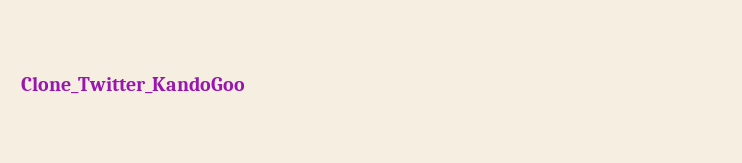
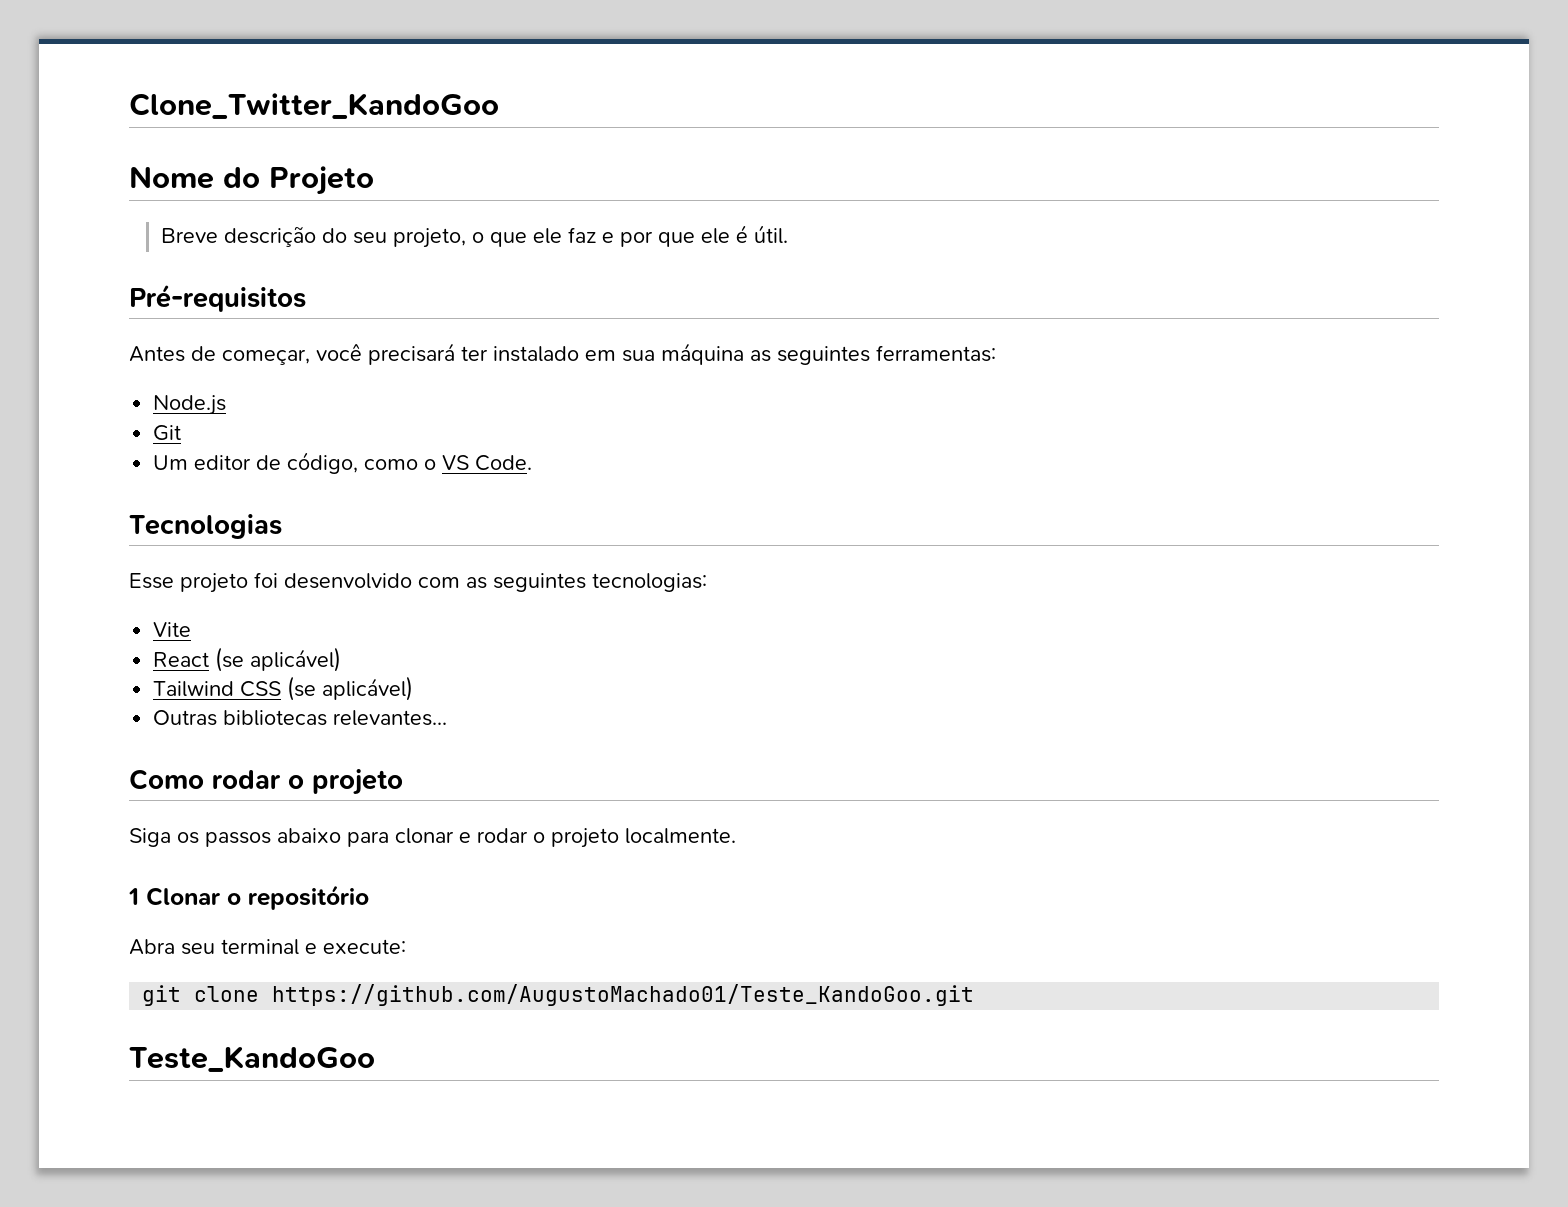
+ Nome do Projeto
+ Breve descrição do seu projeto, o que ele faz e por que ele é útil.
+ Pré-requisitos
+ Antes de começar, você precisará ter instalado em sua máquina as seguintes ferramentas:
+ Node.js
+ Git
+ Um editor de código, como o VS Code.
+ Tecnologias
+ Esse projeto foi desenvolvido com as seguintes tecnologias:
+ Vite
+ React (se aplicável)
+ Tailwind CSS (se aplicável)
+ Outras bibliotecas relevantes...
+ Como rodar o projeto
+ Siga os passos abaixo para clonar e rodar o projeto localmente.
+ 1 Clonar o repositório
+ Abra seu terminal e execute:
+ git clone https://github.com/AugustoMachado01/Teste_KandoGoo.git
+ Teste_KandoGoo

